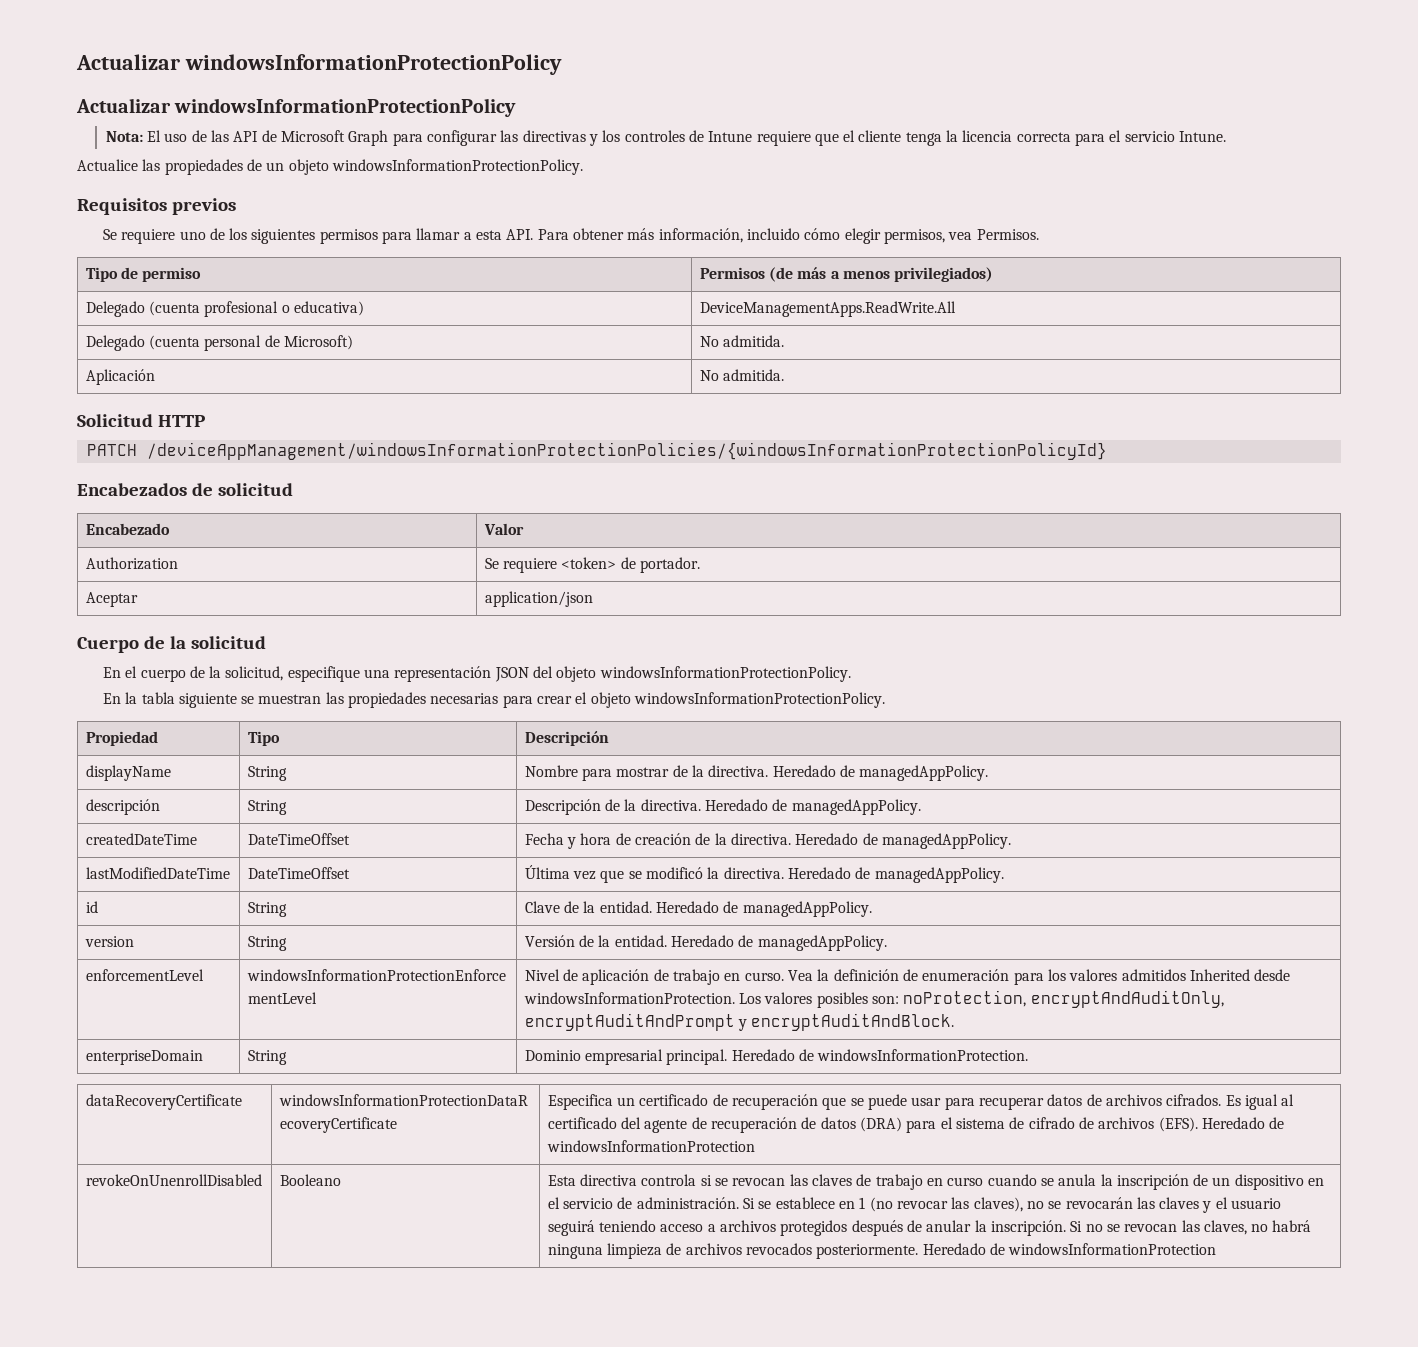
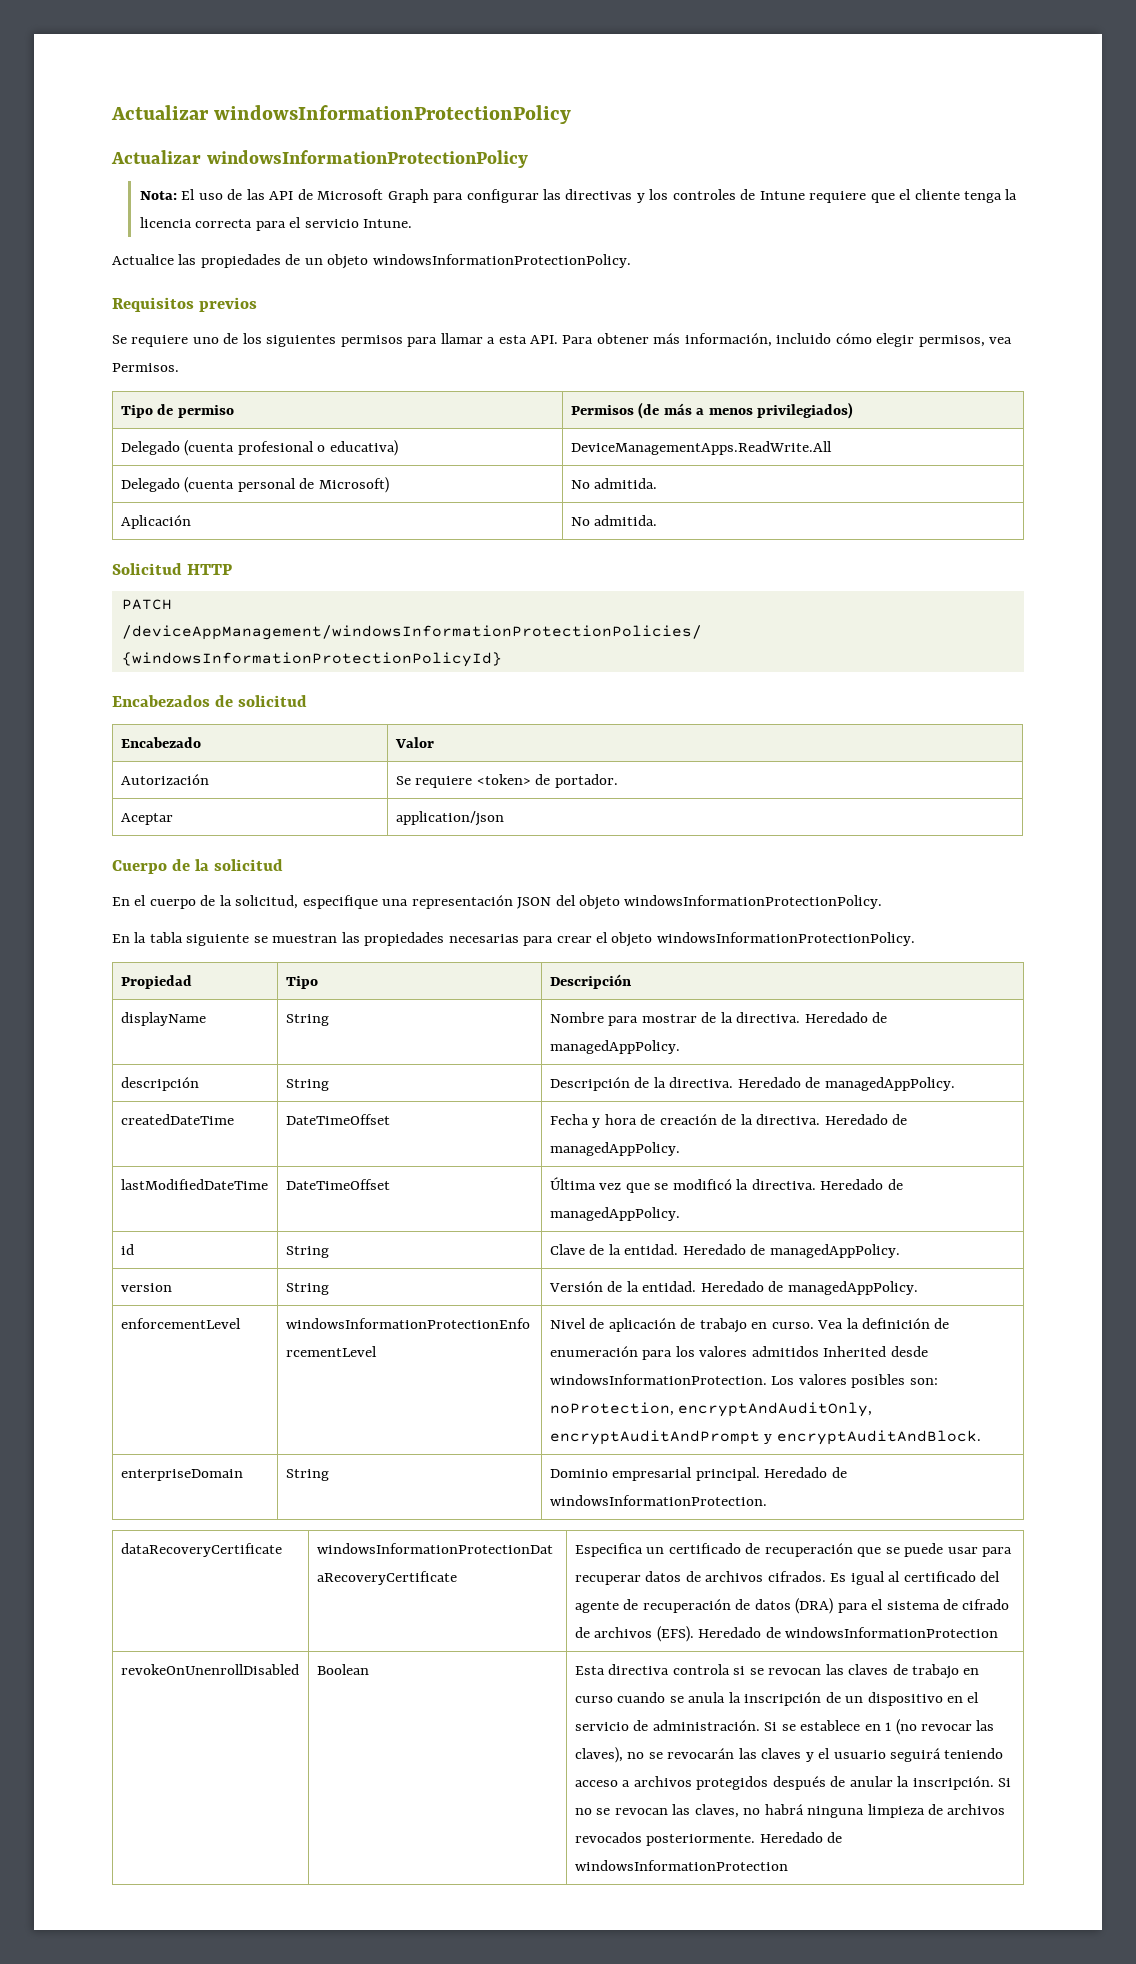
- Authorization | Se requiere <token> de portador.
+ Autorización | Se requiere <token> de portador.
- Booleano
+ Boolean

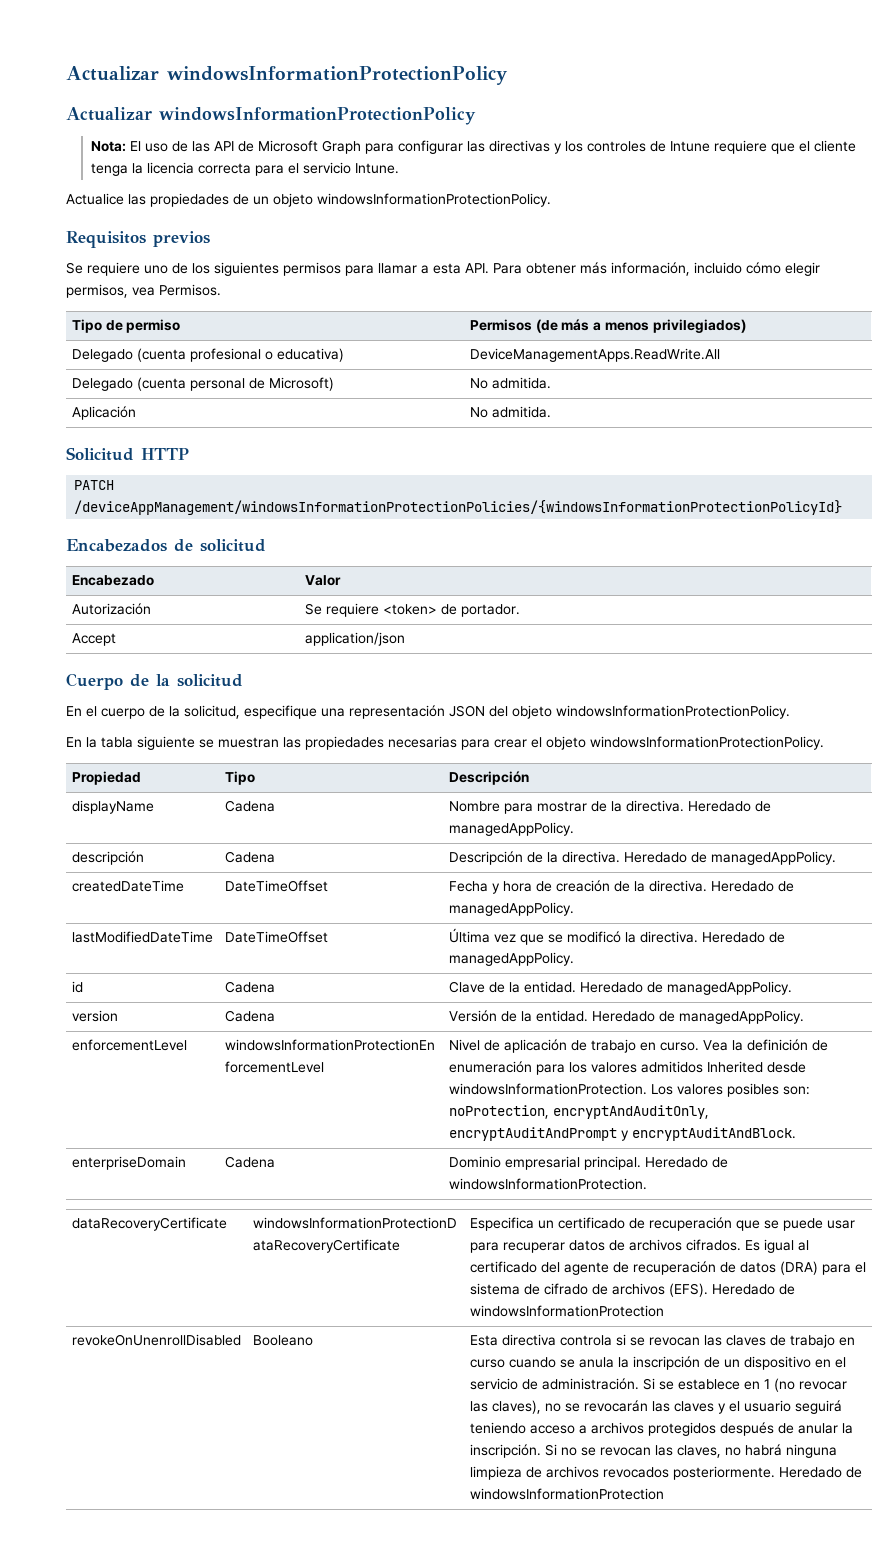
- Aceptar | application/json
+ Accept | application/json
- displayName | String | Nombre para mostrar de la directiva. Heredado de managedAppPolicy.
+ displayName | Cadena | Nombre para mostrar de la directiva. Heredado de managedAppPolicy.
- descripción | String | Descripción de la directiva. Heredado de managedAppPolicy.
+ descripción | Cadena | Descripción de la directiva. Heredado de managedAppPolicy.
- id | String | Clave de la entidad. Heredado de managedAppPolicy.
+ id | Cadena | Clave de la entidad. Heredado de managedAppPolicy.
- version | String | Versión de la entidad. Heredado de managedAppPolicy.
+ version | Cadena | Versión de la entidad. Heredado de managedAppPolicy.
- enterpriseDomain | String | Dominio empresarial principal. Heredado de windowsInformationProtection.
+ enterpriseDomain | Cadena | Dominio empresarial principal. Heredado de windowsInformationProtection.
- Boolean
+ Booleano

